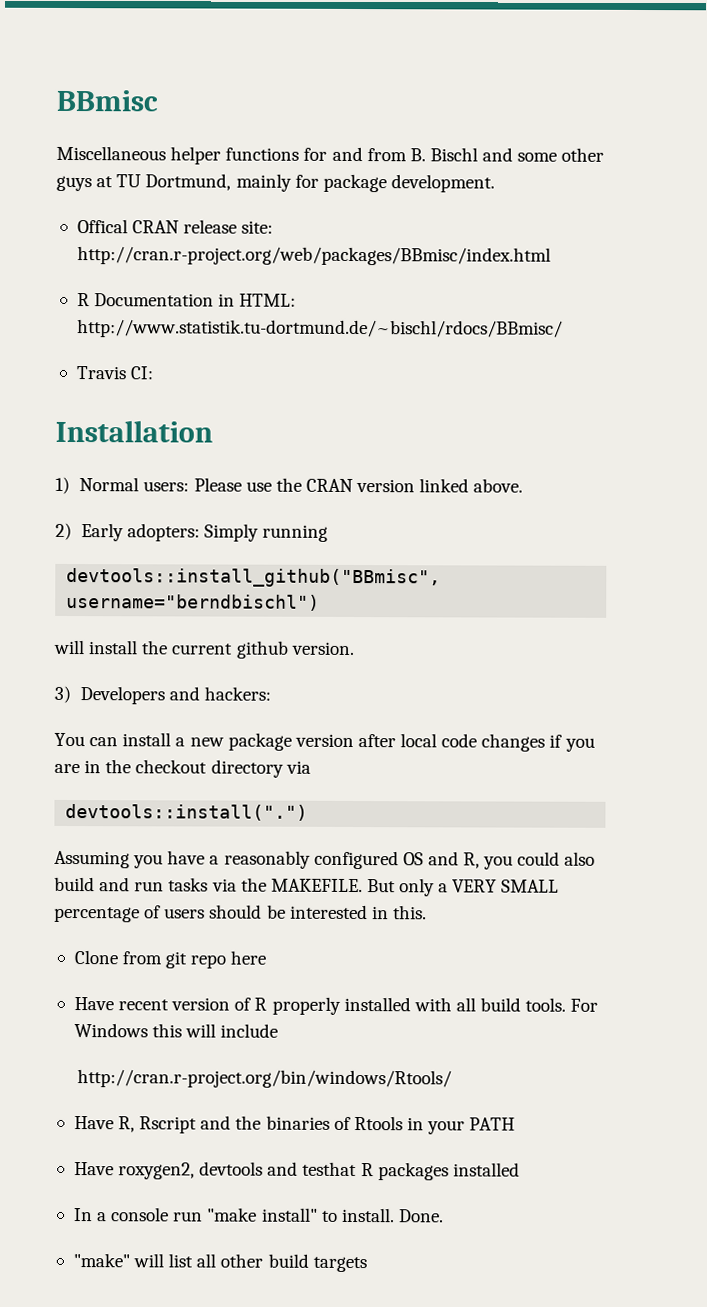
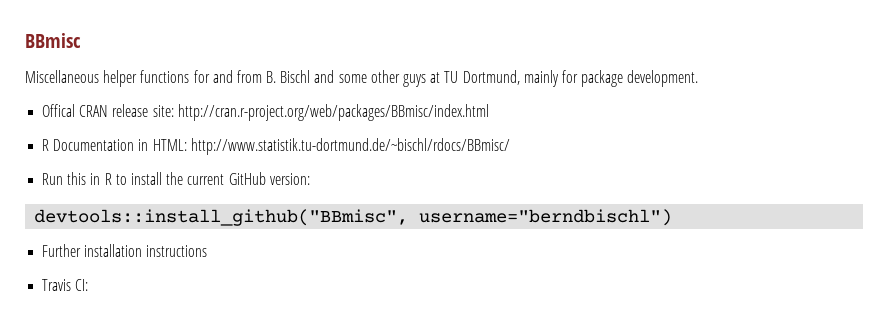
+ Run this in R to install the current GitHub version:
+ devtools::install_github("BBmisc", username="berndbischl")
+ Further installation instructions
  Travis CI:
- Installation
- 1) Normal users: Please use the CRAN version linked above.
- 2) Early adopters: Simply running
- devtools::install_github("BBmisc", username="berndbischl")
- will install the current github version.
- 3) Developers and hackers:
- You can install a new package version after local code changes if you are in the checkout directory via
- devtools::install(".")
- Assuming you have a reasonably configured OS and R, you could also build and run tasks via the MAKEFILE. But only a VERY SMALL percentage of users should be interested in this.
- Clone from git repo here
- Have recent version of R properly installed with all build tools. For Windows this will include
- http://cran.r-project.org/bin/windows/Rtools/
- Have R, Rscript and the binaries of Rtools in your PATH
- Have roxygen2, devtools and testhat R packages installed
- In a console run "make install" to install. Done.
- "make" will list all other build targets

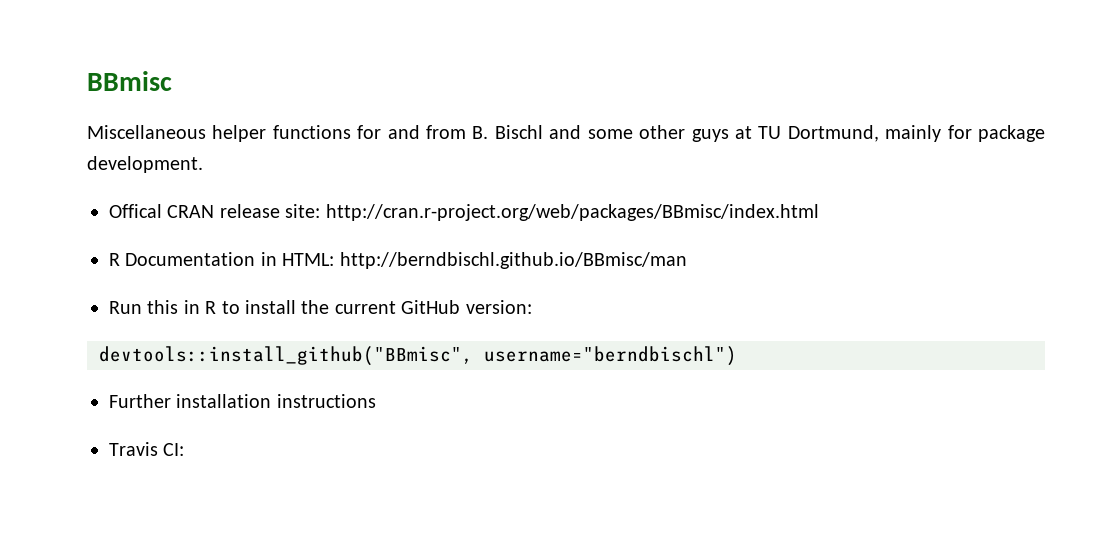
- R Documentation in HTML: http://www.statistik.tu-dortmund.de/~bischl/rdocs/BBmisc/
+ R Documentation in HTML: http://berndbischl.github.io/BBmisc/man

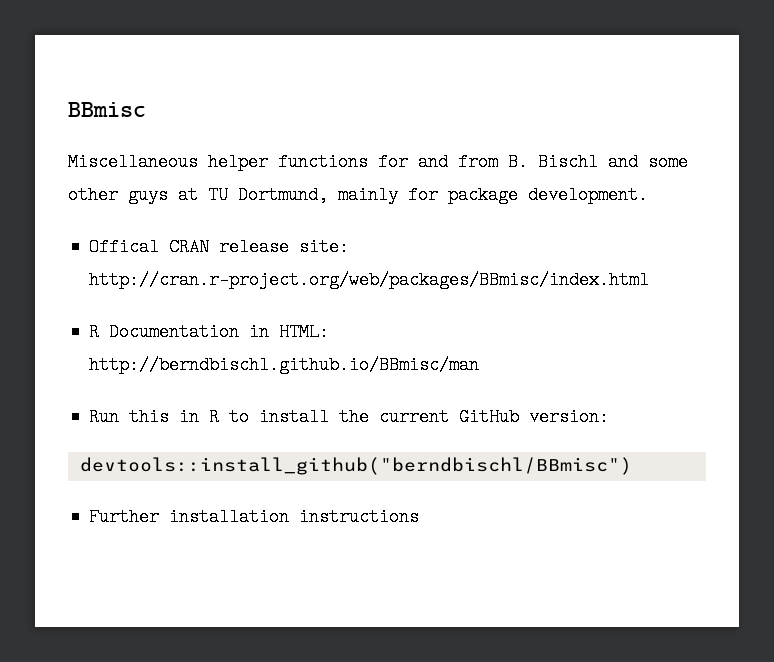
- devtools::install_github("BBmisc", username="berndbischl")
+ devtools::install_github("berndbischl/BBmisc")
- Travis CI:

